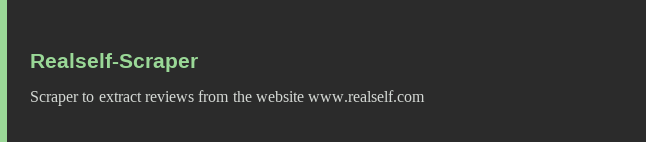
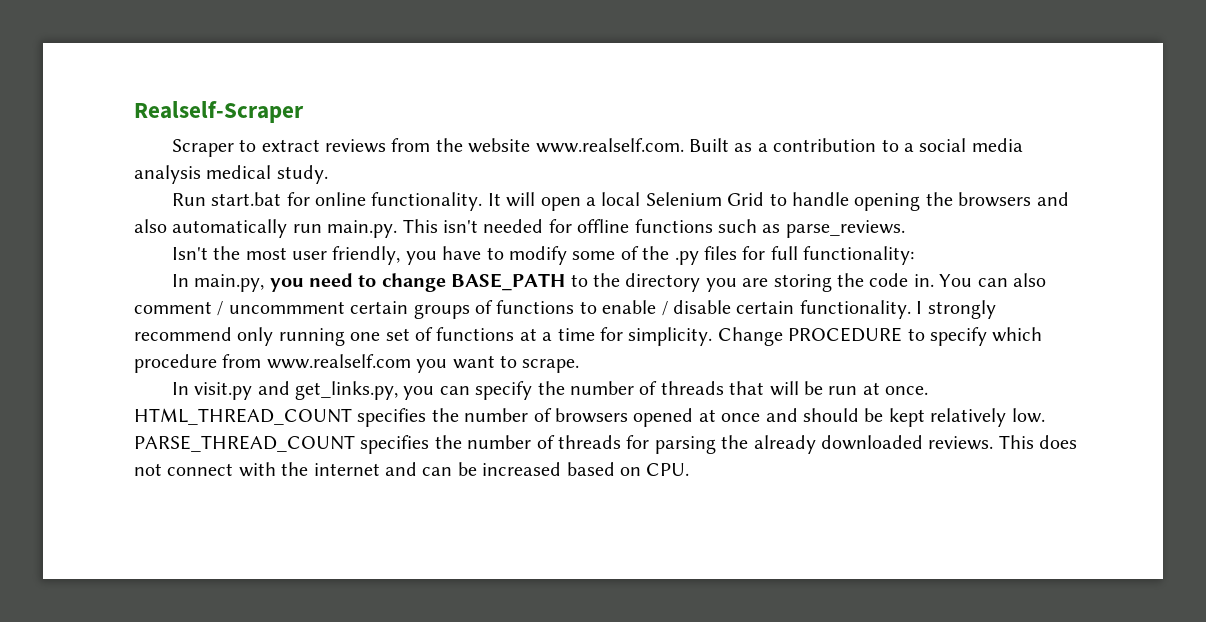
- Scraper to extract reviews from the website www.realself.com
+ Scraper to extract reviews from the website www.realself.com. Built as a contribution to a social media analysis medical study.
+ Run start.bat for online functionality. It will open a local Selenium Grid to handle opening the browsers and also automatically run main.py. This isn't needed for offline functions such as parse_reviews.
+ Isn't the most user friendly, you have to modify some of the .py files for full functionality:
+ In main.py, you need to change BASE_PATH to the directory you are storing the code in. You can also comment / uncommment certain groups of functions to enable / disable certain functionality. I strongly recommend only running one set of functions at a time for simplicity. Change PROCEDURE to specify which procedure from www.realself.com you want to scrape.
+ In visit.py and get_links.py, you can specify the number of threads that will be run at once. HTML_THREAD_COUNT specifies the number of browsers opened at once and should be kept relatively low. PARSE_THREAD_COUNT specifies the number of threads for parsing the already downloaded reviews. This does not connect with the internet and can be increased based on CPU.

